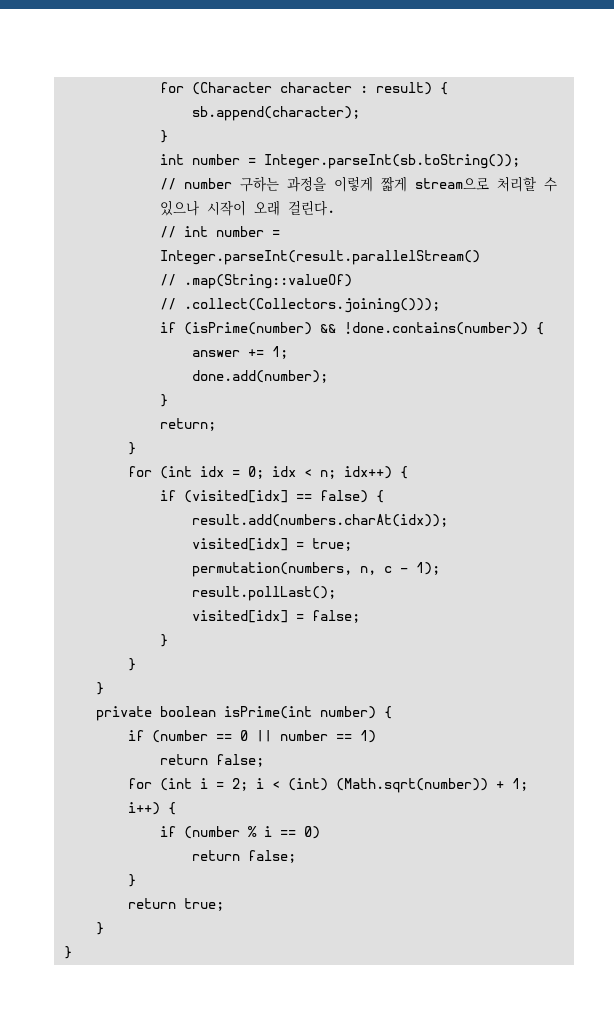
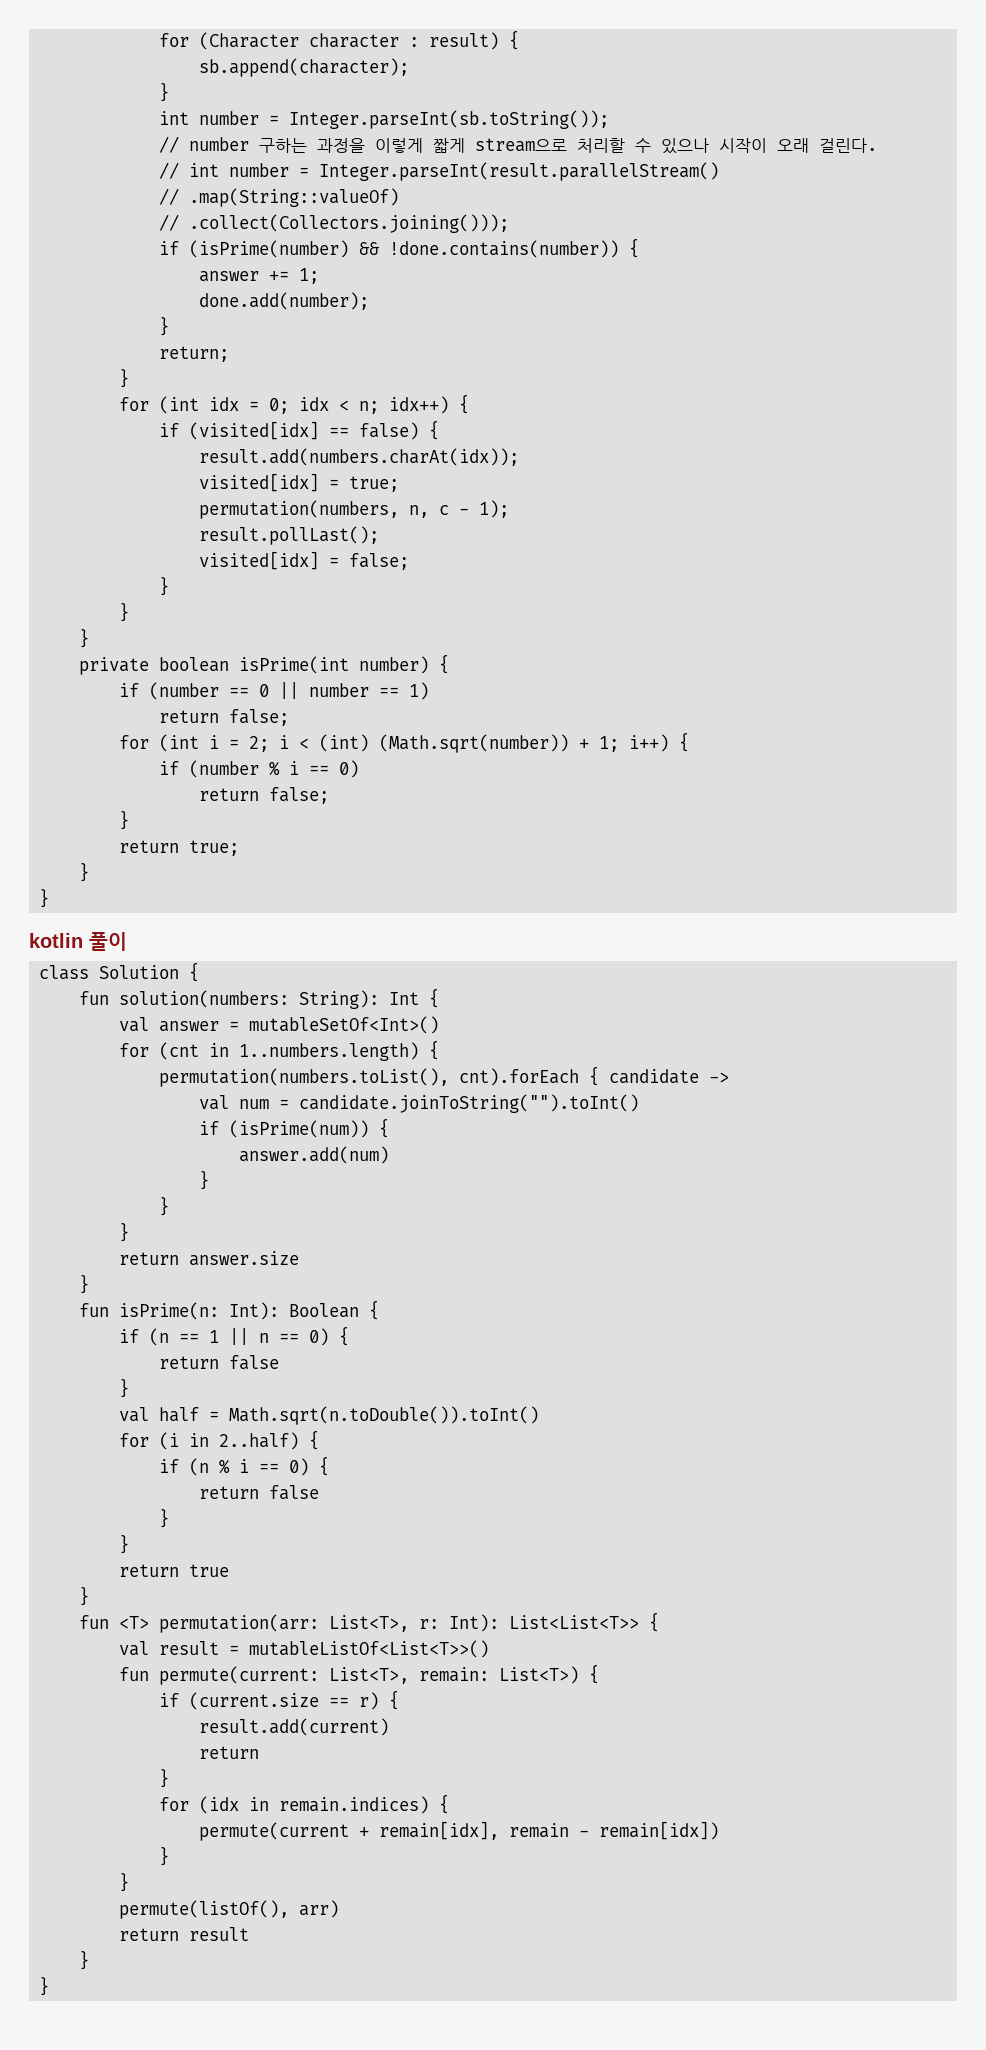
+ kotlin 풀이
+ class Solution {
+ fun solution(numbers: String): Int {
+ val answer = mutableSetOf<Int>()
+ for (cnt in 1..numbers.length) {
+ permutation(numbers.toList(), cnt).forEach { candidate ->
+ val num = candidate.joinToString("").toInt()
+ if (isPrime(num)) {
+ answer.add(num)
+ }
+ }
+ }
+ return answer.size
+ }
+ fun isPrime(n: Int): Boolean {
+ if (n == 1 || n == 0) {
+ return false
+ }
+ val half = Math.sqrt(n.toDouble()).toInt()
+ for (i in 2..half) {
+ if (n % i == 0) {
+ return false
+ }
+ }
+ return true
+ }
+ fun <T> permutation(arr: List<T>, r: Int): List<List<T>> {
+ val result = mutableListOf<List<T>>()
+ fun permute(current: List<T>, remain: List<T>) {
+ if (current.size == r) {
+ result.add(current)
+ return
+ }
+ for (idx in remain.indices) {
+ permute(current + remain[idx], remain - remain[idx])
+ }
+ }
+ permute(listOf(), arr)
+ return result
+ }
+ }

